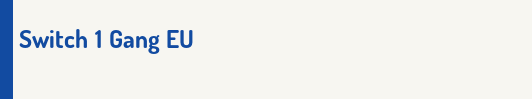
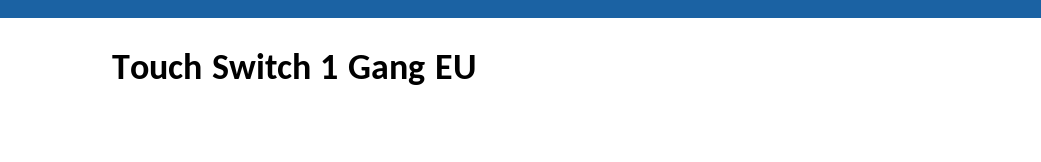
- Switch 1 Gang EU
+ Touch Switch 1 Gang EU

